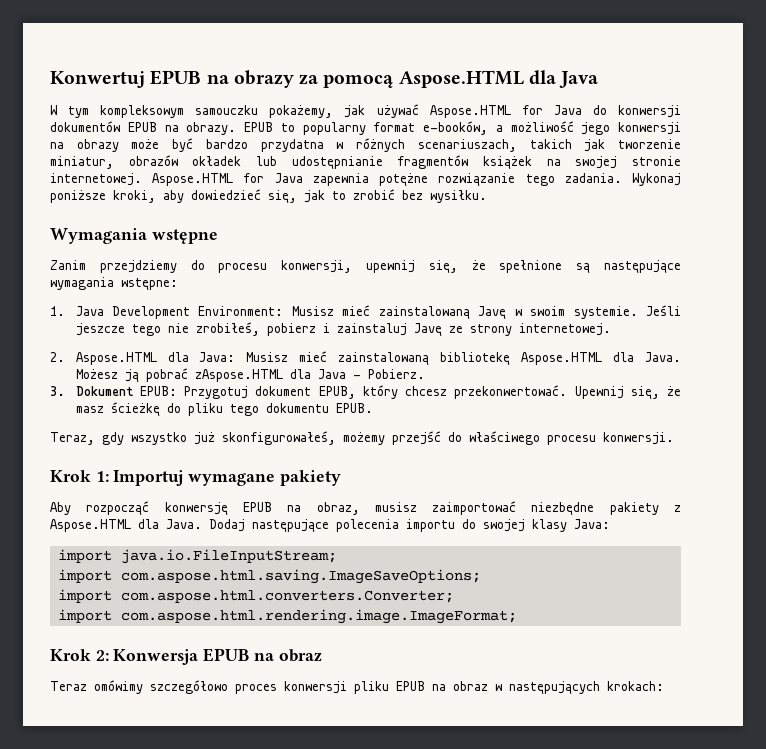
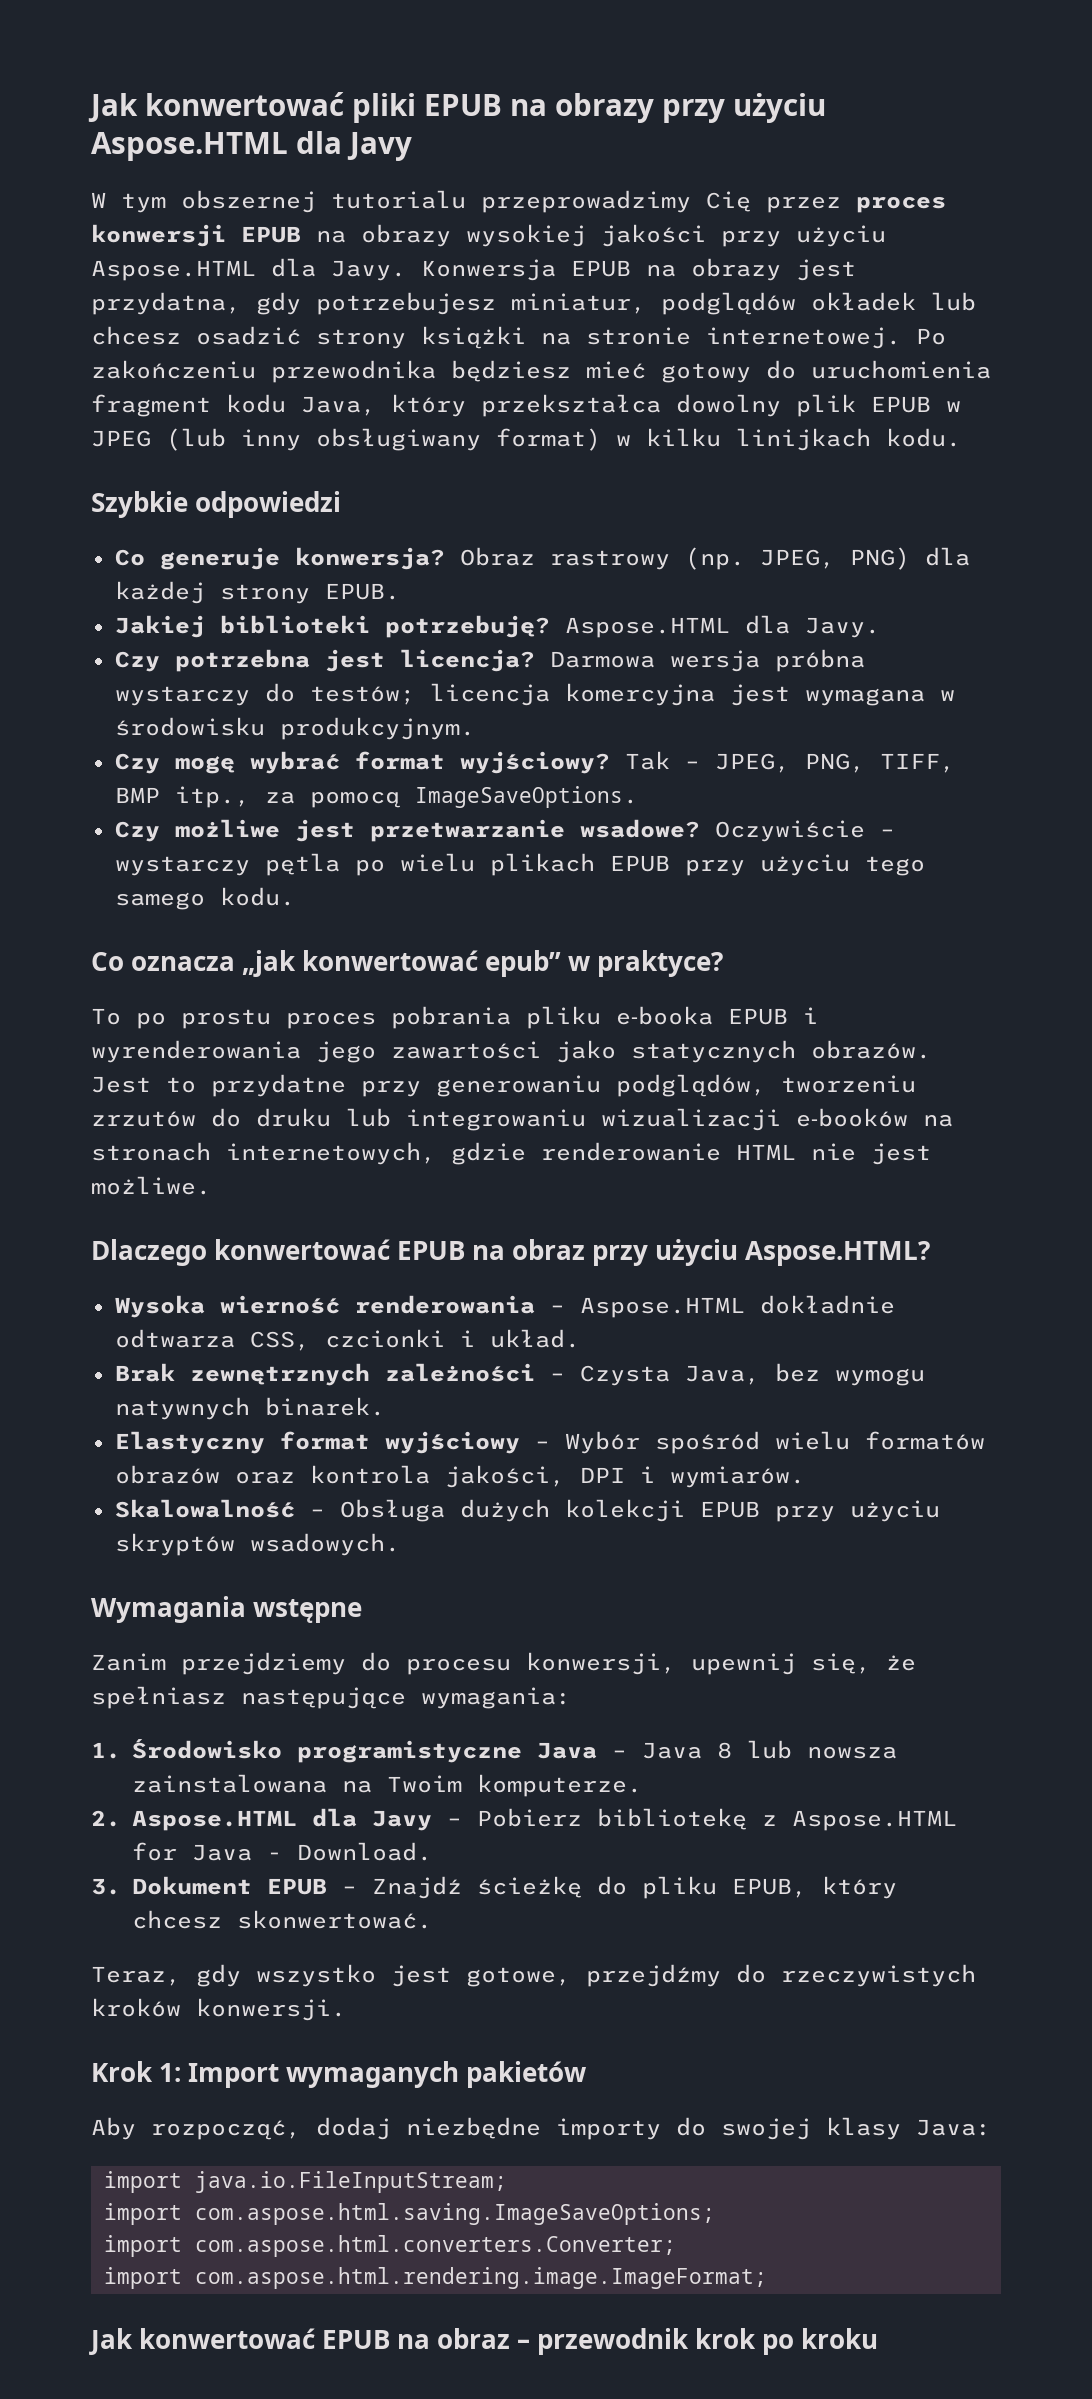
- Konwertuj EPUB na obrazy za pomocą Aspose.HTML dla Java
+ Jak konwertować pliki EPUB na obrazy przy użyciu Aspose.HTML dla Javy
- W tym kompleksowym samouczku pokażemy, jak używać Aspose.HTML for Java do konwersji dokumentów EPUB na obrazy. EPUB to popularny format e-booków, a możliwość jego konwersji na obrazy może być bardzo przydatna w różnych scenariuszach, takich jak tworzenie miniatur, obrazów okładek lub udostępnianie fragmentów książek na swojej stronie internetowej. Aspose.HTML for Java zapewnia potężne rozwiązanie tego zadania. Wykonaj poniższe kroki, aby dowiedzieć się, jak to zrobić bez wysiłku.
+ W tym obszernej tutorialu przeprowadzimy Cię przez proces konwersji EPUB na obrazy wysokiej jakości przy użyciu Aspose.HTML dla Javy. Konwersja EPUB na obrazy jest przydatna, gdy potrzebujesz miniatur, podglądów okładek lub chcesz osadzić strony książki na stronie internetowej. Po zakończeniu przewodnika będziesz mieć gotowy do uruchomienia fragment kodu Java, który przekształca dowolny plik EPUB w JPEG (lub inny obsługiwany format) w kilku linijkach kodu.
+ Szybkie odpowiedzi
+ Co generuje konwersja? Obraz rastrowy (np. JPEG, PNG) dla każdej strony EPUB.
+ Jakiej biblioteki potrzebuję? Aspose.HTML dla Javy.
+ Czy potrzebna jest licencja? Darmowa wersja próbna wystarczy do testów; licencja komercyjna jest wymagana w środowisku produkcyjnym.
+ Czy mogę wybrać format wyjściowy? Tak – JPEG, PNG, TIFF, BMP itp., za pomocą ImageSaveOptions.
+ Czy możliwe jest przetwarzanie wsadowe? Oczywiście – wystarczy pętla po wielu plikach EPUB przy użyciu tego samego kodu.
+ Co oznacza „jak konwertować epub” w praktyce?
+ To po prostu proces pobrania pliku e‑booka EPUB i wyrenderowania jego zawartości jako statycznych obrazów. Jest to przydatne przy generowaniu podglądów, tworzeniu zrzutów do druku lub integrowaniu wizualizacji e‑booków na stronach internetowych, gdzie renderowanie HTML nie jest możliwe.
+ Dlaczego konwertować EPUB na obraz przy użyciu Aspose.HTML?
+ Wysoka wierność renderowania – Aspose.HTML dokładnie odtwarza CSS, czcionki i układ.
+ Brak zewnętrznych zależności – Czysta Java, bez wymogu natywnych binarek.
+ Elastyczny format wyjściowy – Wybór spośród wielu formatów obrazów oraz kontrola jakości, DPI i wymiarów.
+ Skalowalność – Obsługa dużych kolekcji EPUB przy użyciu skryptów wsadowych.
- Zanim przejdziemy do procesu konwersji, upewnij się, że spełnione są następujące wymagania wstępne:
- 1. Java Development Environment: Musisz mieć zainstalowaną Javę w swoim systemie. Jeśli jeszcze tego nie zrobiłeś, pobierz i zainstaluj Javę ze strony internetowej.
- 2. Aspose.HTML dla Java: Musisz mieć zainstalowaną bibliotekę Aspose.HTML dla Java. Możesz ją pobrać zAspose.HTML dla Java - Pobierz.
+ Zanim przejdziemy do procesu konwersji, upewnij się, że spełniasz następujące wymagania:
+ 1. Środowisko programistyczne Java – Java 8 lub nowsza zainstalowana na Twoim komputerze.
+ 2. Aspose.HTML dla Javy – Pobierz bibliotekę z Aspose.HTML for Java - Download.
- 3. Dokument EPUB: Przygotuj dokument EPUB, który chcesz przekonwertować. Upewnij się, że masz ścieżkę do pliku tego dokumentu EPUB.
- Teraz, gdy wszystko już skonfigurowałeś, możemy przejść do właściwego procesu konwersji.
- Krok 1: Importuj wymagane pakiety
- Aby rozpocząć konwersję EPUB na obraz, musisz zaimportować niezbędne pakiety z Aspose.HTML dla Java. Dodaj następujące polecenia importu do swojej klasy Java:
+ 3. Dokument EPUB – Znajdź ścieżkę do pliku EPUB, który chcesz skonwertować.
+ Teraz, gdy wszystko jest gotowe, przejdźmy do rzeczywistych kroków konwersji.
+ Krok 1: Import wymaganych pakietów
+ Aby rozpocząć, dodaj niezbędne importy do swojej klasy Java:
- Krok 2: Konwersja EPUB na obraz
- Teraz omówimy szczegółowo proces konwersji pliku EPUB na obraz w następujących krokach:
+ Jak konwertować EPUB na obraz – przewodnik krok po kroku

